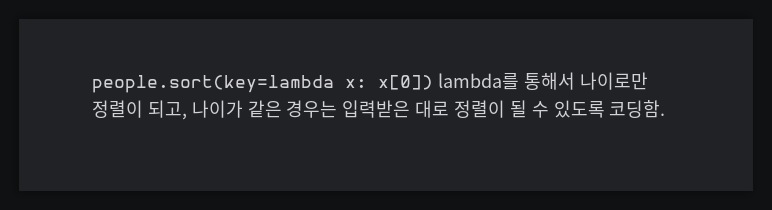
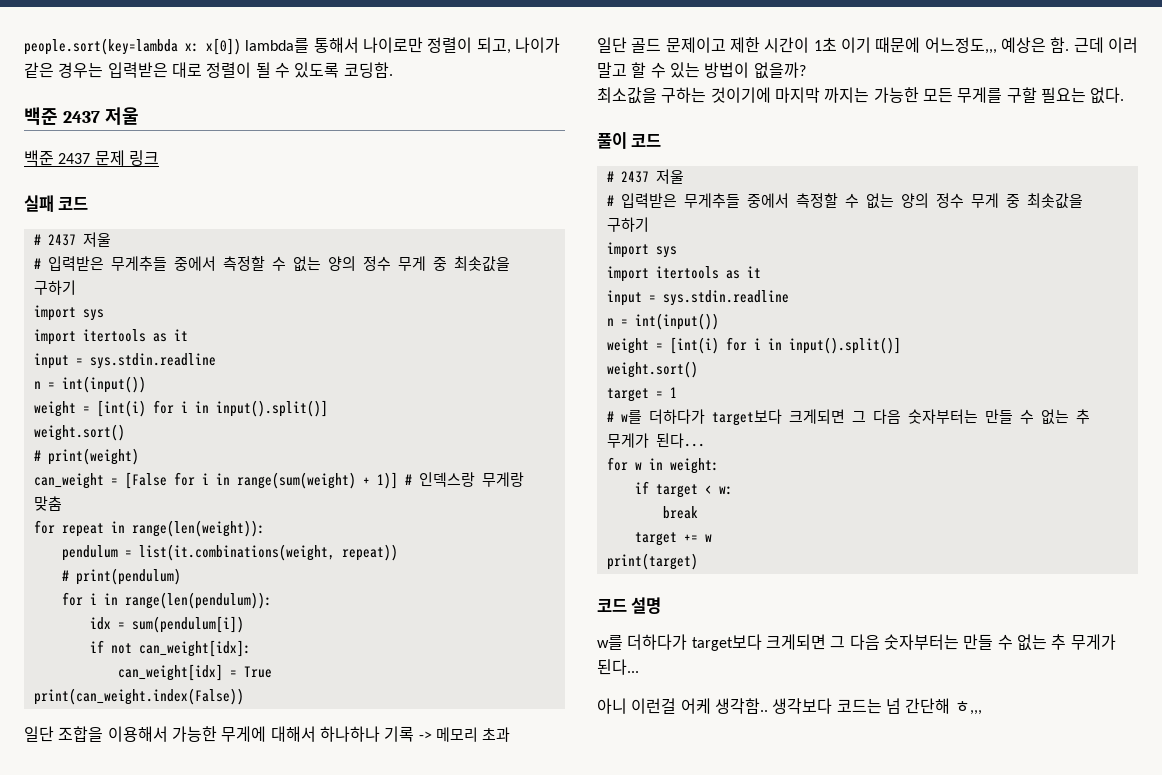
+ 백준 2437 저울
+ 백준 2437 문제 링크
+ 실패 코드
+ # 2437 저울
+ # 입력받은 무게추들 중에서 측정할 수 없는 양의 정수 무게 중 최솟값을 구하기
+ import sys
+ import itertools as it
+ input = sys.stdin.readline
+ n = int(input())
+ weight = [int(i) for i in input().split()]
+ weight.sort()
+ # print(weight)
+ can_weight = [False for i in range(sum(weight) + 1)] # 인덱스랑 무게랑 맞춤
+ for repeat in range(len(weight)):
+ pendulum = list(it.combinations(weight, repeat))
+ # print(pendulum)
+ for i in range(len(pendulum)):
+ idx = sum(pendulum[i])
+ if not can_weight[idx]:
+ can_weight[idx] = True
+ print(can_weight.index(False))
+ 일단 조합을 이용해서 가능한 무게에 대해서 하나하나 기록 -> 메모리 초과
+ 일단 골드 문제이고 제한 시간이 1초 이기 때문에 어느정도,,, 예상은 함. 근데 이러 말고 할 수 있는 방법이 없을까?
+ 최소값을 구하는 것이기에 마지막 까지는 가능한 모든 무게를 구할 필요는 없다.
+ 풀이 코드
+ # 2437 저울
+ # 입력받은 무게추들 중에서 측정할 수 없는 양의 정수 무게 중 최솟값을 구하기
+ import sys
+ import itertools as it
+ input = sys.stdin.readline
+ n = int(input())
+ weight = [int(i) for i in input().split()]
+ weight.sort()
+ target = 1
+ # w를 더하다가 target보다 크게되면 그 다음 숫자부터는 만들 수 없는 추 무게가 된다...
+ for w in weight:
+ if target < w:
+ break
+ target += w
+ print(target)
+ 코드 설명
+ w를 더하다가 target보다 크게되면 그 다음 숫자부터는 만들 수 없는 추 무게가 된다...
+ 아니 이런걸 어케 생각함.. 생각보다 코드는 넘 간단해 ㅎ,,,

